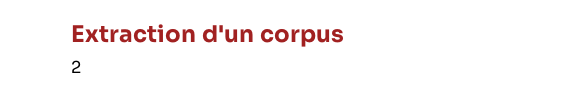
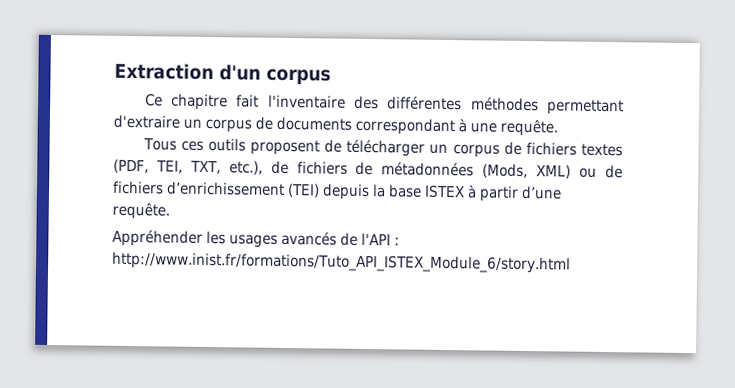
- 2
+ Ce chapitre fait l'inventaire des différentes méthodes permettant d'extraire un corpus de documents correspondant à une requête.
+ Tous ces outils proposent de télécharger un corpus de fichiers textes (PDF, TEI, TXT, etc.), de fichiers de métadonnées (Mods, XML) ou de fichiers d’enrichissement (TEI) depuis la base ISTEX à partir d’une requête.
+ Appréhender les usages avancés de l'API : http://www.inist.fr/formations/Tuto_API_ISTEX_Module_6/story.html

